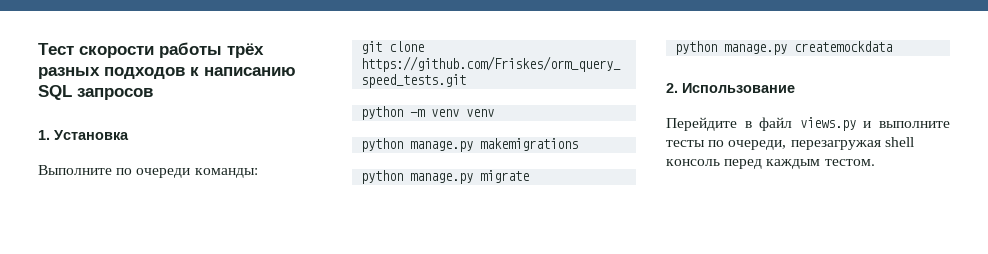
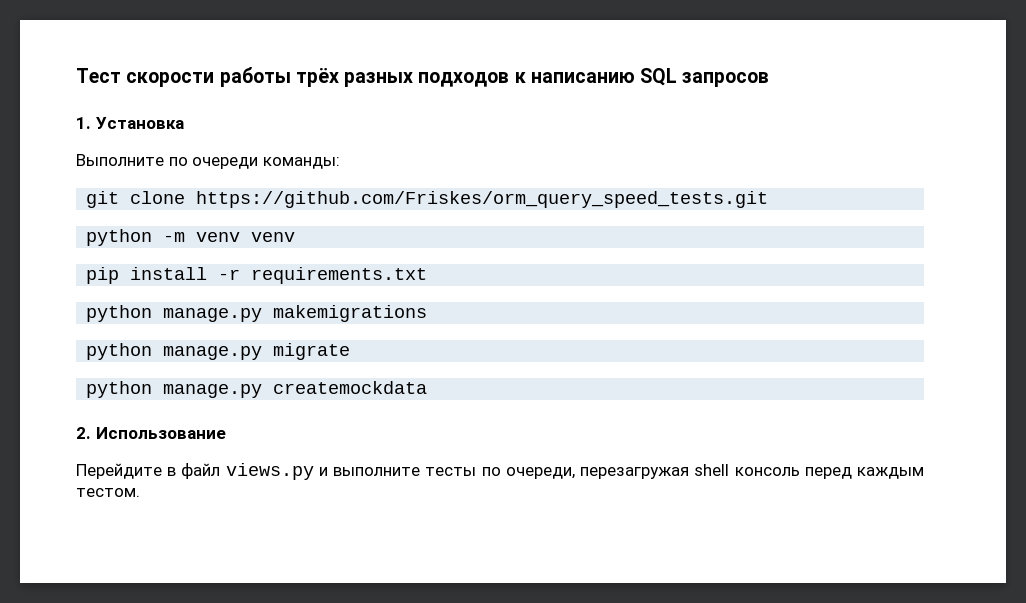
+ pip install -r requirements.txt

